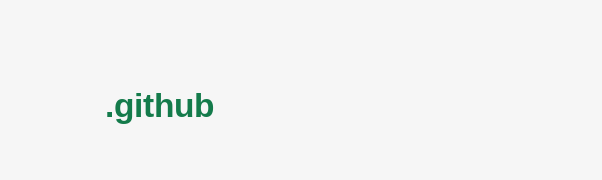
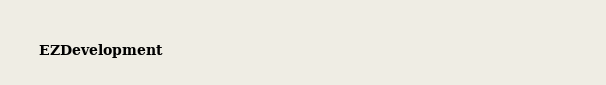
- .github
+ EZDevelopment

